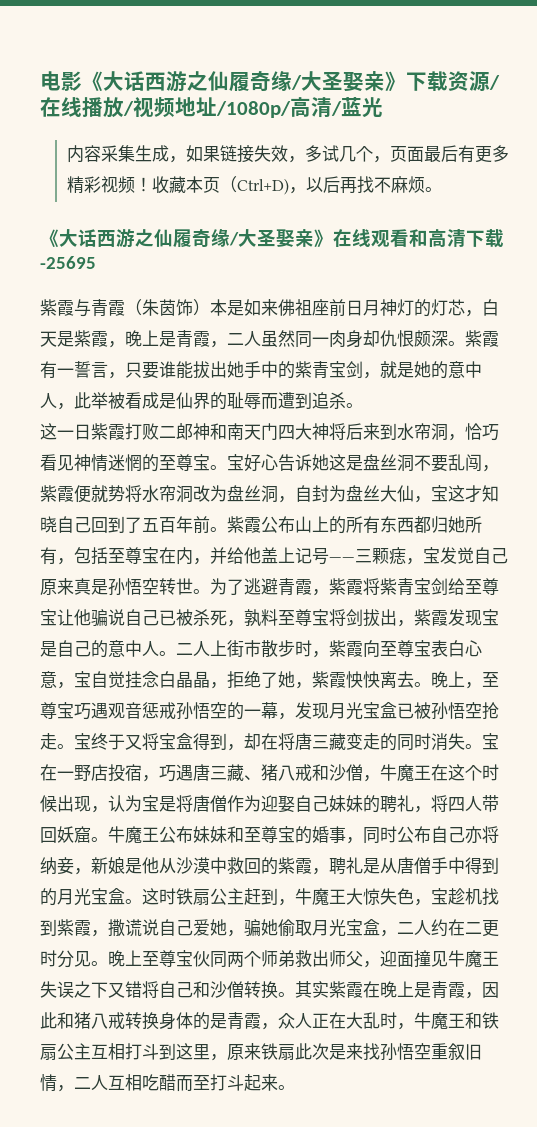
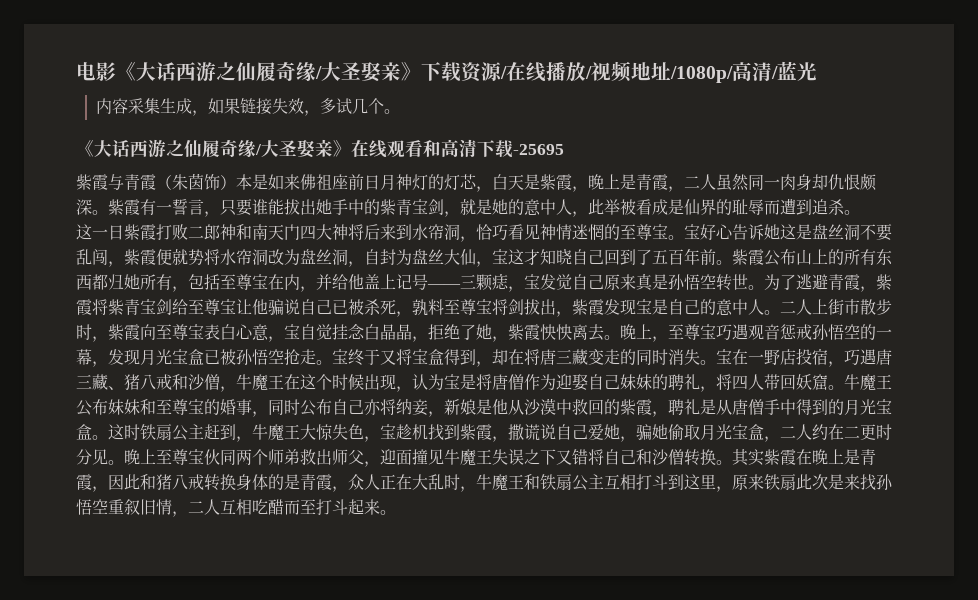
- 内容采集生成，如果链接失效，多试几个，页面最后有更多精彩视频！收藏本页（Ctrl+D)，以后再找不麻烦。
+ 内容采集生成，如果链接失效，多试几个。

